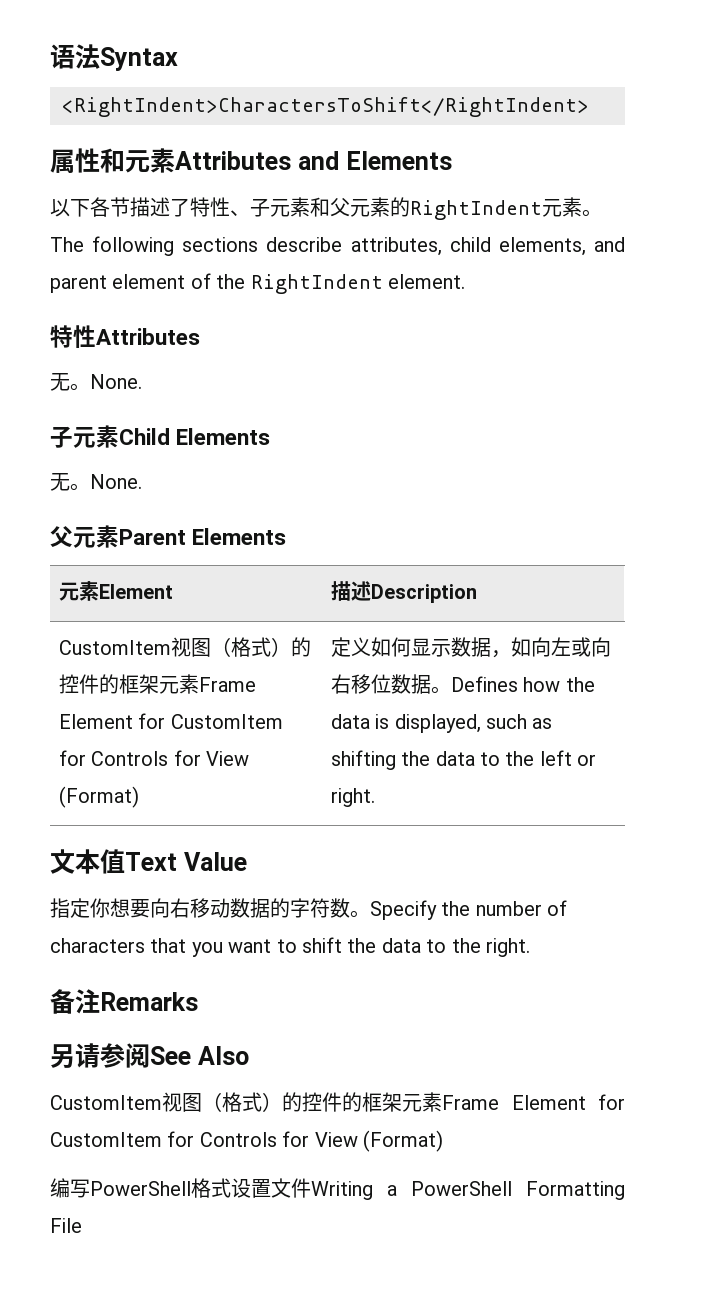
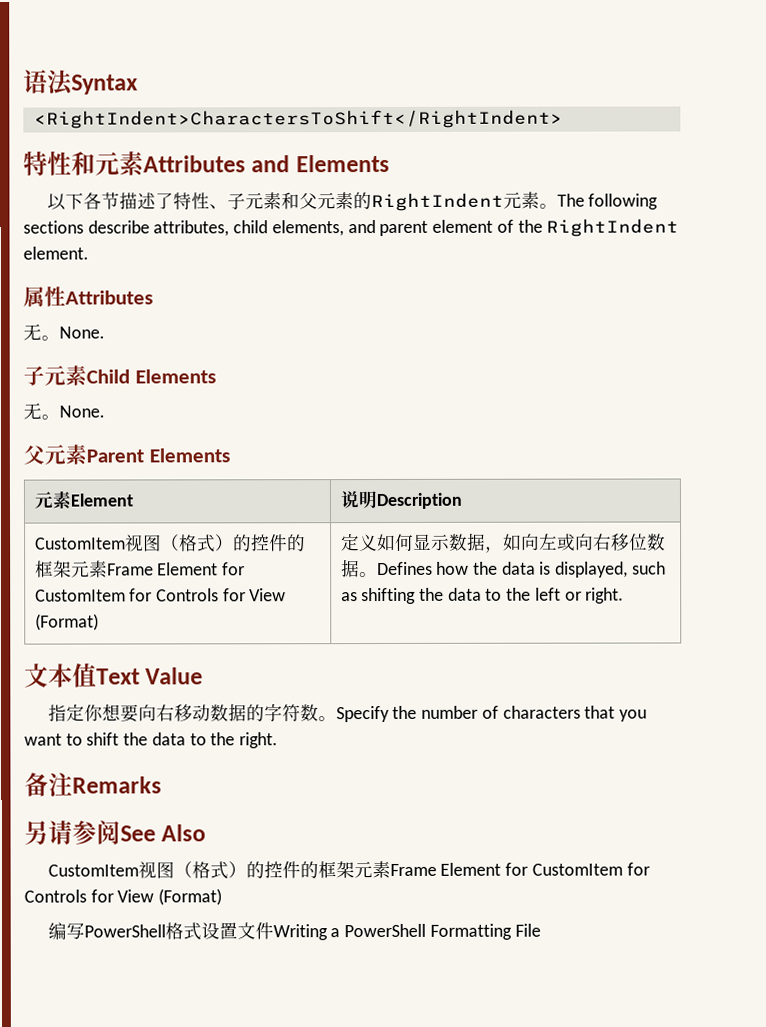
- 属性和元素Attributes and Elements
+ 特性和元素Attributes and Elements
- 特性Attributes
+ 属性Attributes
- 元素Element | 描述Description
+ 元素Element | 说明Description

